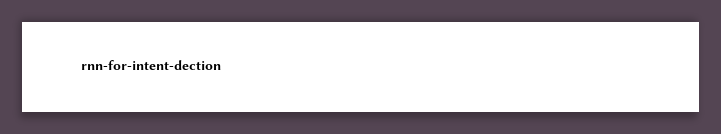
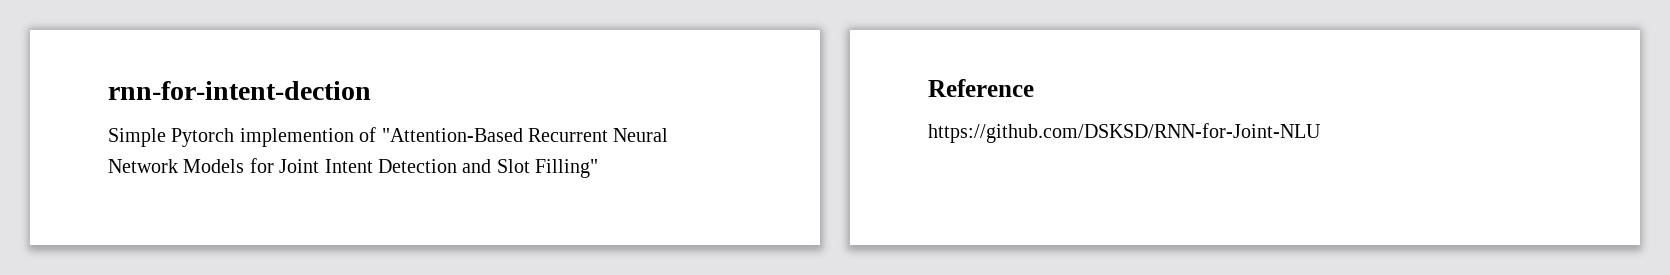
+ Simple Pytorch implemention of "Attention-Based Recurrent Neural Network Models for Joint Intent Detection and Slot Filling"
+ Reference
+ https://github.com/DSKSD/RNN-for-Joint-NLU

